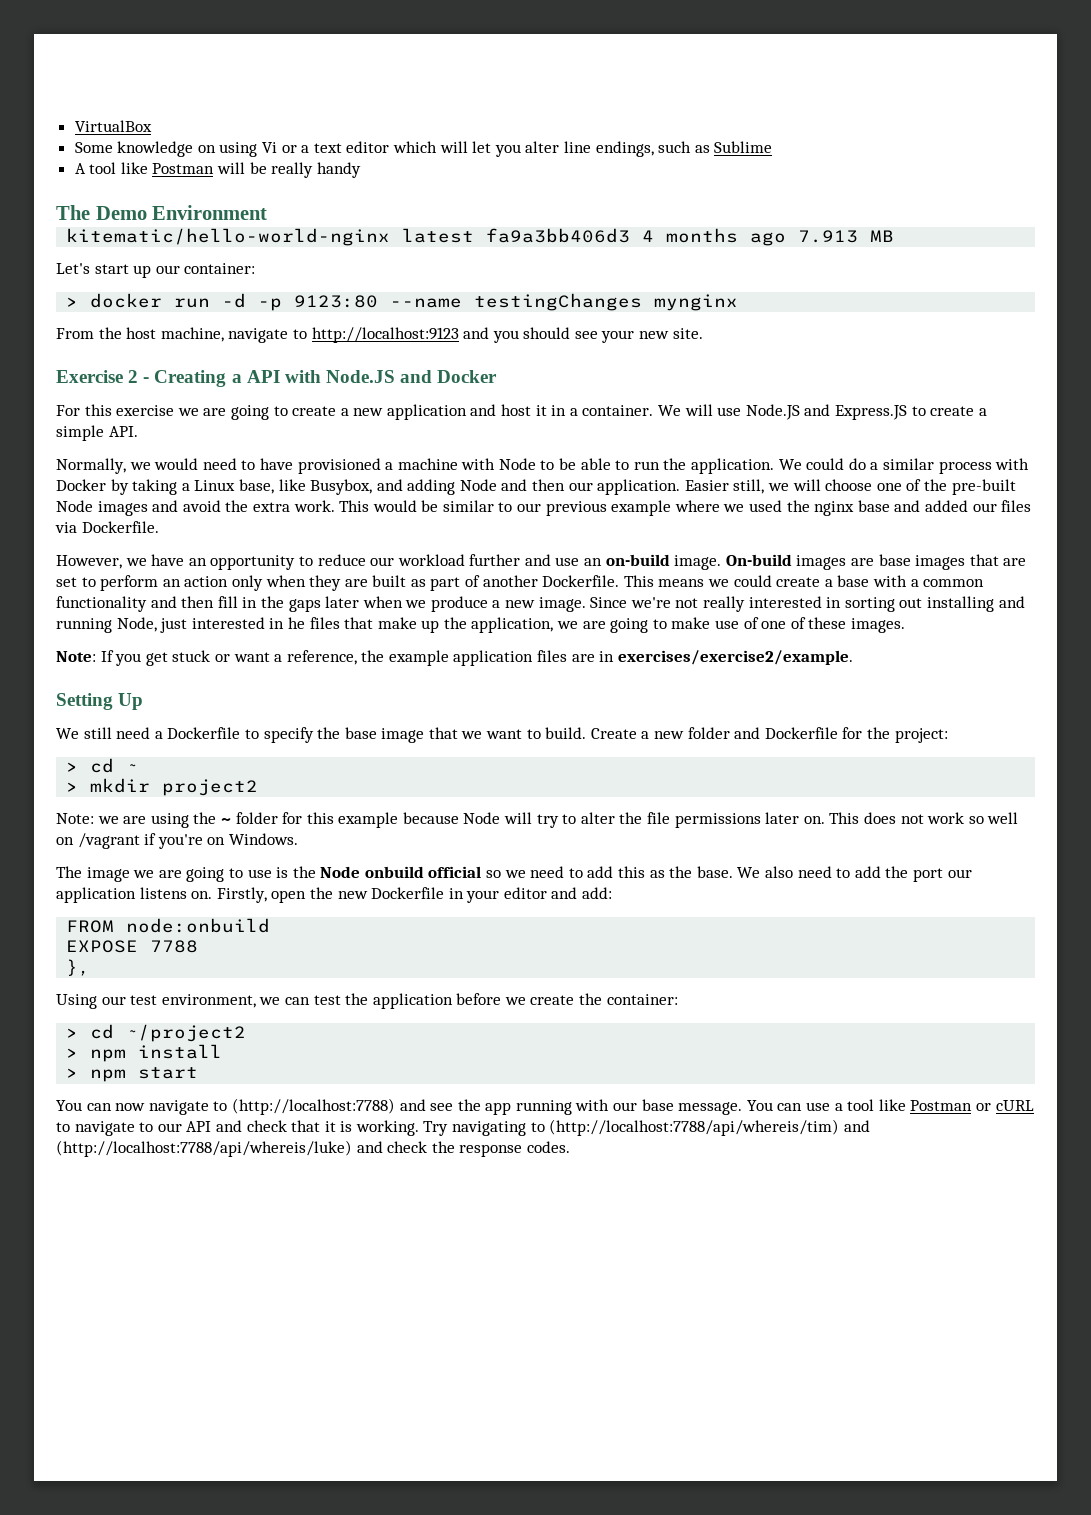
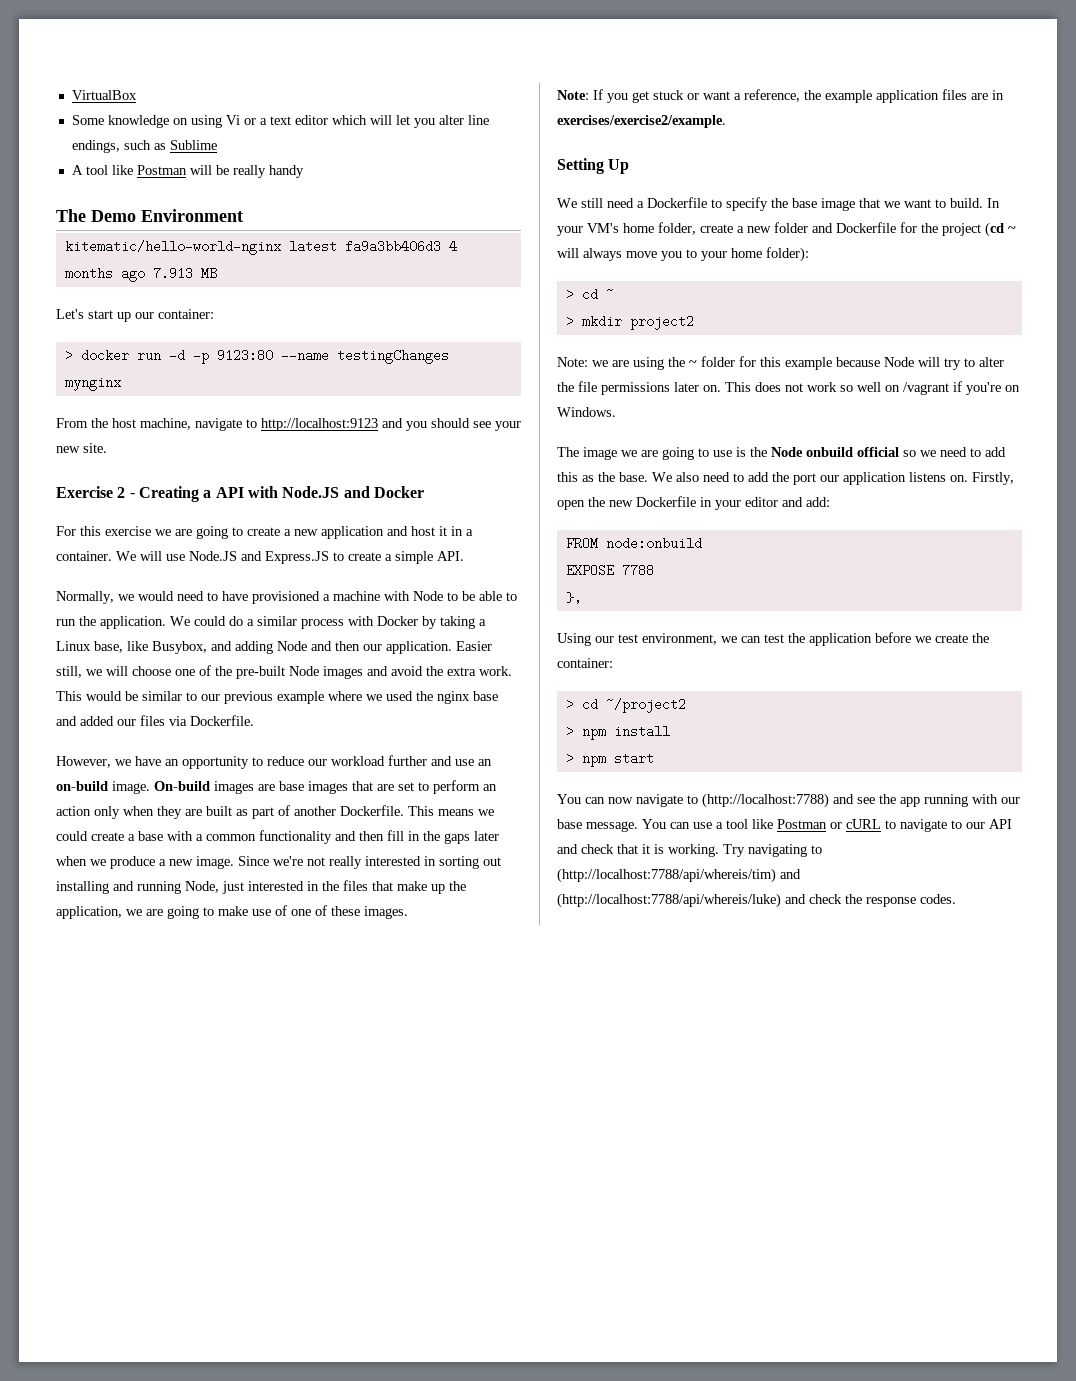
- Since we're not really interested in sorting out installing and running Node, just interested in he files that make up the application, we are going to make use of one of these images.
+ Since we're not really interested in sorting out installing and running Node, just interested in the files that make up the application, we are going to make use of one of these images.
- Create a new folder and Dockerfile for the project:
+ In your VM's home folder, create a new folder and Dockerfile for the project (cd ~ will always move you to your home folder):

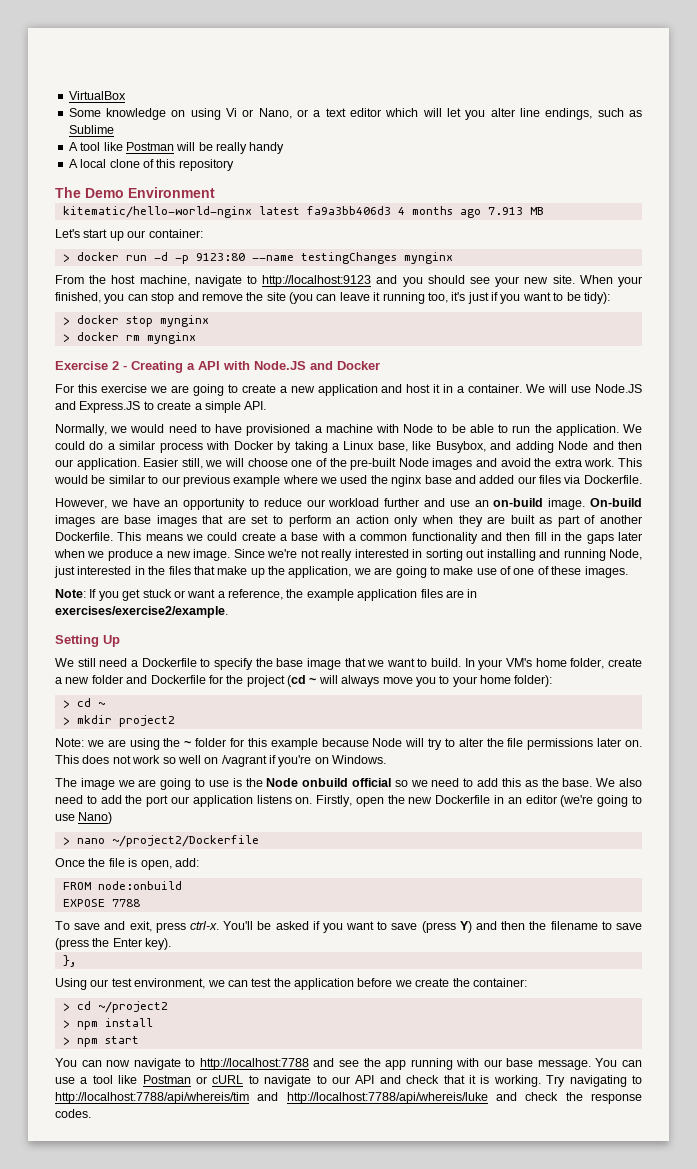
- Some knowledge on using Vi or a text editor which will let you alter line endings, such as Sublime
+ Some knowledge on using Vi or Nano, or a text editor which will let you alter line endings, such as Sublime
+ A local clone of this repository
+ When your finished, you can stop and remove the site (you can leave it running too, it's just if you want to be tidy):
+ > docker stop mynginx
+ > docker rm mynginx
- Firstly, open the new Dockerfile in your editor and add:
+ Firstly, open the new Dockerfile in an editor (we're going to use Nano)
+ > nano ~/project2/Dockerfile
+ Once the file is open, add:
+ To save and exit, press ctrl-x. You'll be asked if you want to save (press Y) and then the filename to save (press the Enter key).
- You can now navigate to (http://localhost:7788) and see the app running with our base message.
+ You can now navigate to http://localhost:7788 and see the app running with our base message.
- Try navigating to (http://localhost:7788/api/whereis/tim) and (http://localhost:7788/api/whereis/luke) and check the response codes.
+ Try navigating to http://localhost:7788/api/whereis/tim and http://localhost:7788/api/whereis/luke and check the response codes.

